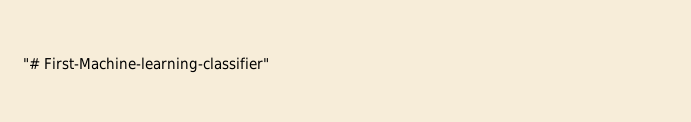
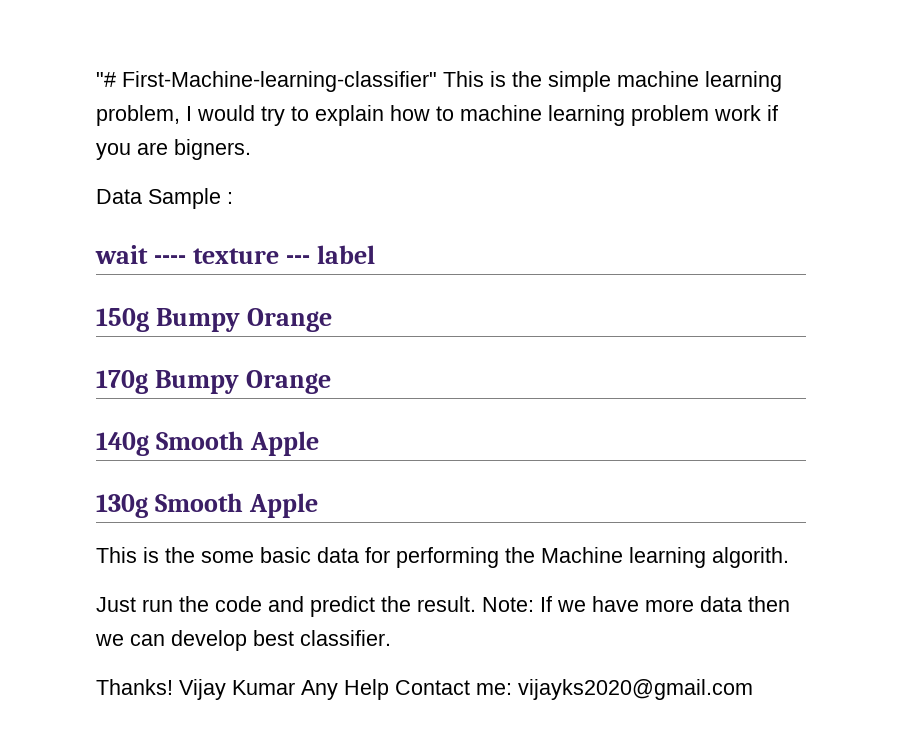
- "# First-Machine-learning-classifier"
+ "# First-Machine-learning-classifier" This is the simple machine learning problem, I would try to explain how to machine learning problem work if you are bigners.
+ Data Sample :
+ wait ---- texture --- label
+ 150g Bumpy Orange
+ 170g Bumpy Orange
+ 140g Smooth Apple
+ 130g Smooth Apple
+ This is the some basic data for performing the Machine learning algorith.
+ Just run the code and predict the result. Note: If we have more data then we can develop best classifier.
+ Thanks! Vijay Kumar Any Help Contact me: vijayks2020@gmail.com

